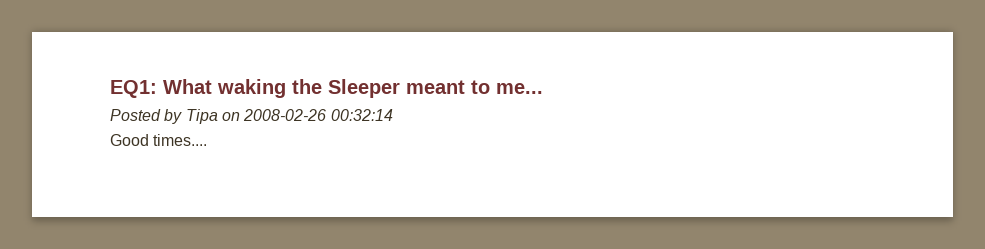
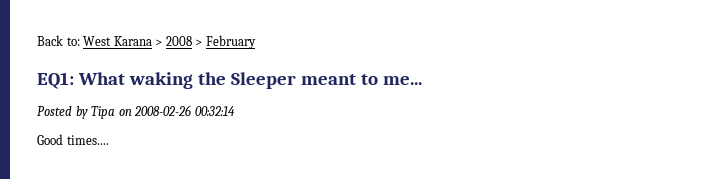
+ Back to: West Karana > 2008 > February

